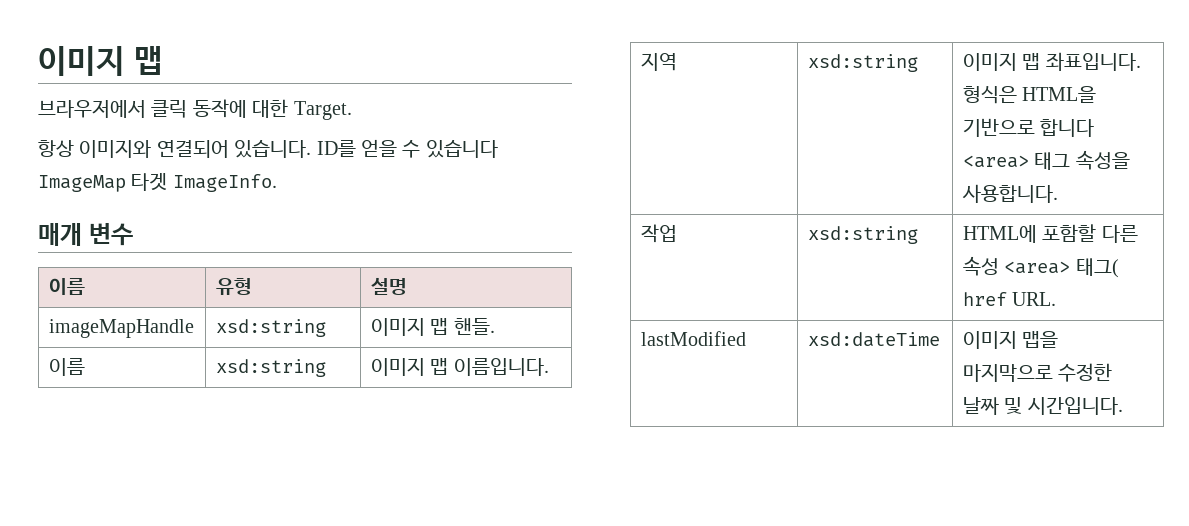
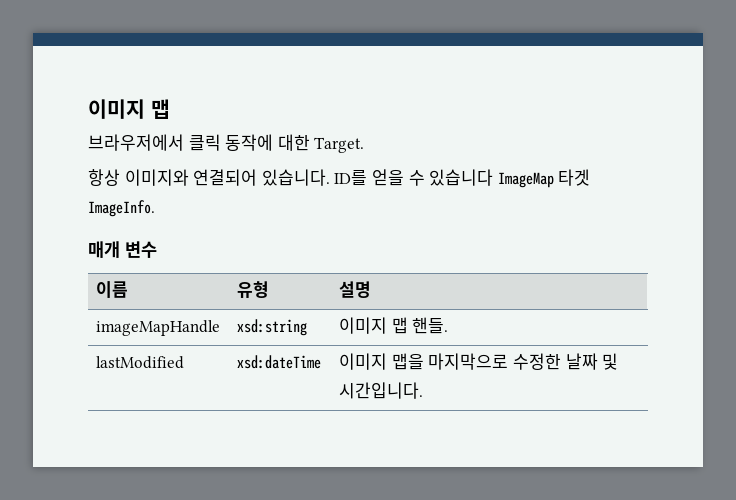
- 이름 | xsd:string | 이미지 맵 이름입니다.
- 지역 | xsd:string | 이미지 맵 좌표입니다. 형식은 HTML을 기반으로 합니다 <area> 태그 속성을 사용합니다.
- 작업 | xsd:string | HTML에 포함할 다른 속성 <area> 태그( href URL.

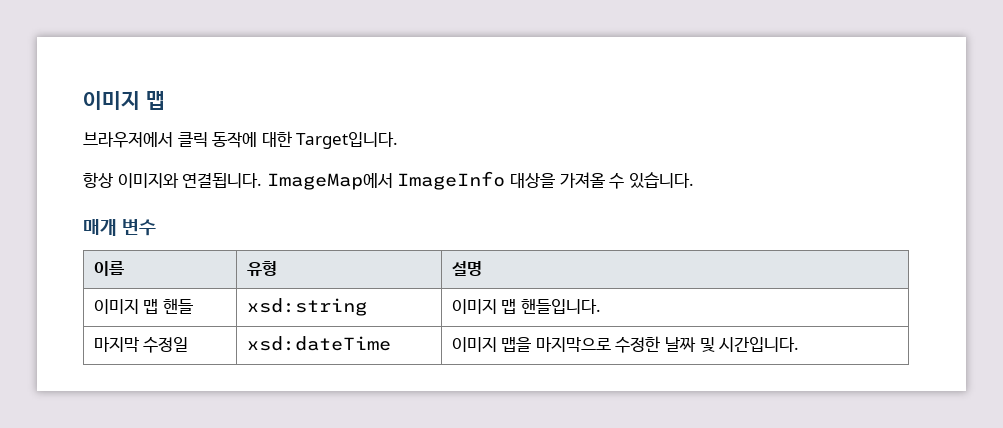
- 브라우저에서 클릭 동작에 대한 Target.
+ 브라우저에서 클릭 동작에 대한 Target입니다.
- 항상 이미지와 연결되어 있습니다. ID를 얻을 수 있습니다 ImageMap 타겟 ImageInfo.
+ 항상 이미지와 연결됩니다. ImageMap에서 ImageInfo 대상을 가져올 수 있습니다.
- imageMapHandle | xsd:string | 이미지 맵 핸들.
- lastModified | xsd:dateTime | 이미지 맵을 마지막으로 수정한 날짜 및 시간입니다.
+ 이미지 맵 핸들 | xsd:string | 이미지 맵 핸들입니다.
+ 마지막 수정일 | xsd:dateTime | 이미지 맵을 마지막으로 수정한 날짜 및 시간입니다.

